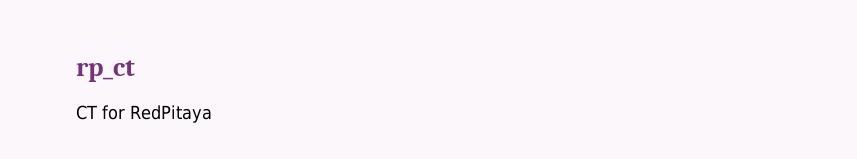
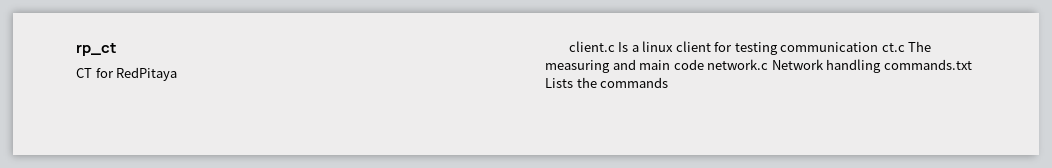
+ client.c Is a linux client for testing communication ct.c The measuring and main code network.c Network handling commands.txt Lists the commands

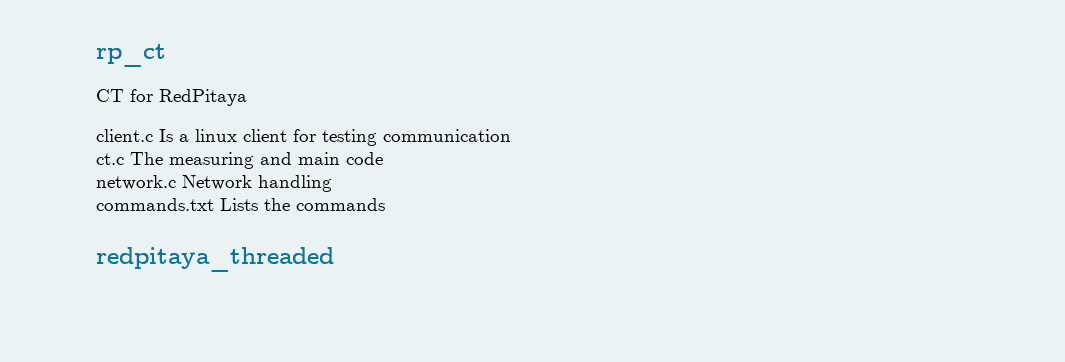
- client.c Is a linux client for testing communication ct.c The measuring and main code network.c Network handling commands.txt Lists the commands
+ client.c Is a linux client for testing communication
+ ct.c The measuring and main code
+ network.c Network handling
+ commands.txt Lists the commands
+ redpitaya_threaded

